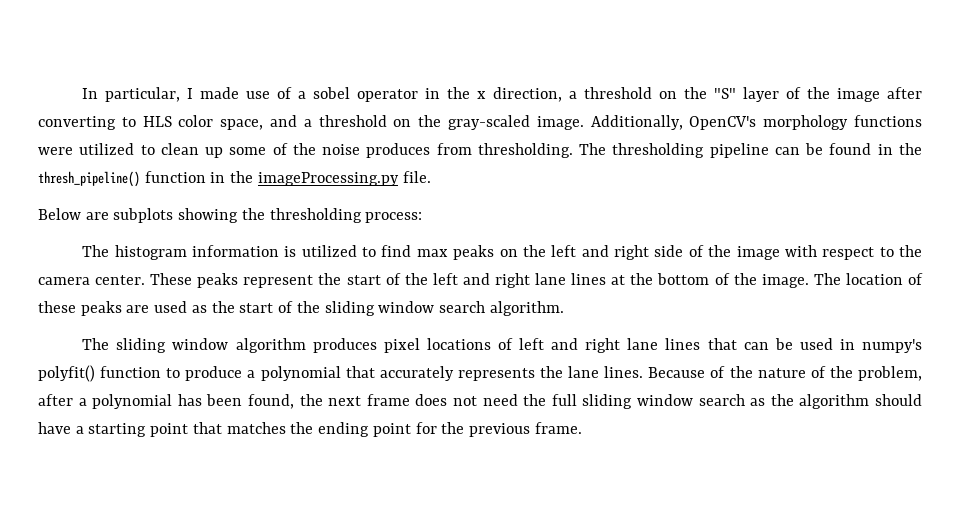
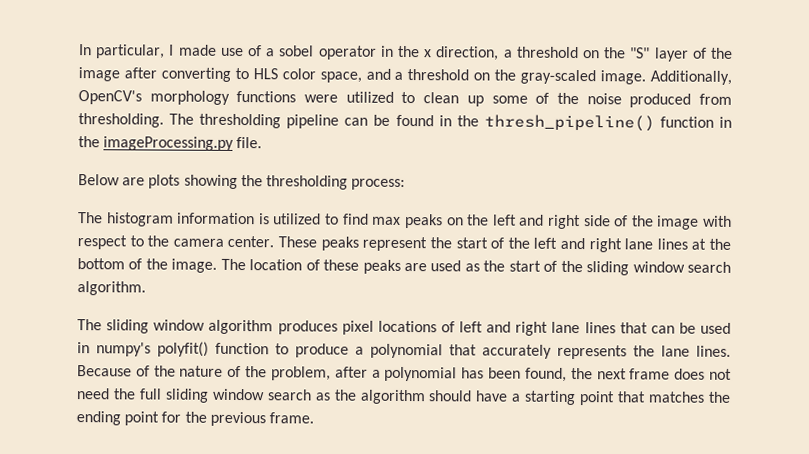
- Additionally, OpenCV's morphology functions were utilized to clean up some of the noise produces from thresholding.
+ Additionally, OpenCV's morphology functions were utilized to clean up some of the noise produced from thresholding.
- Below are subplots showing the thresholding process:
+ Below are plots showing the thresholding process:

